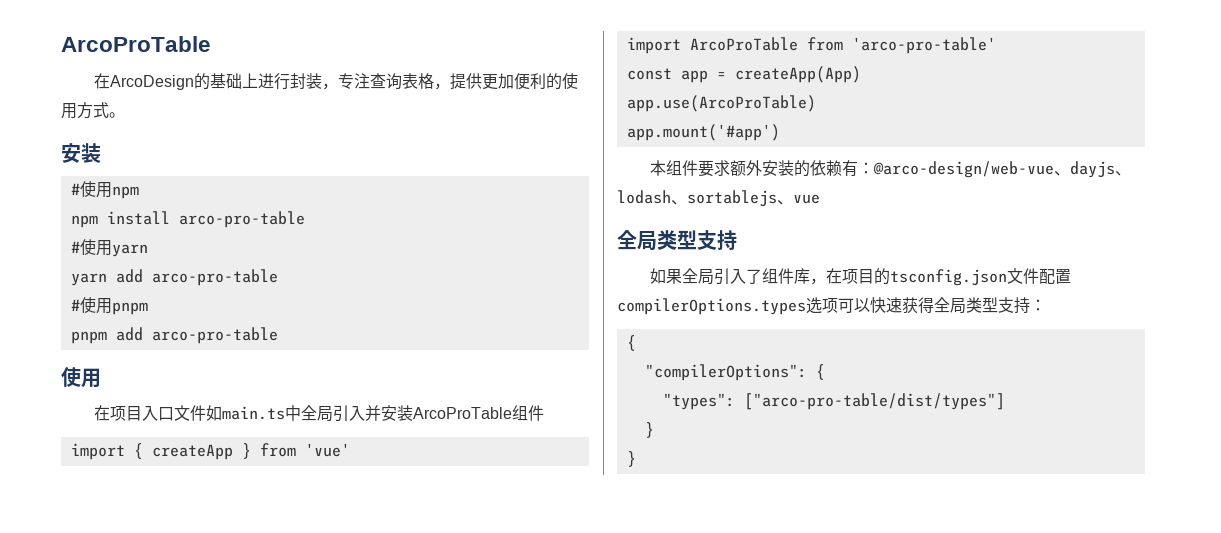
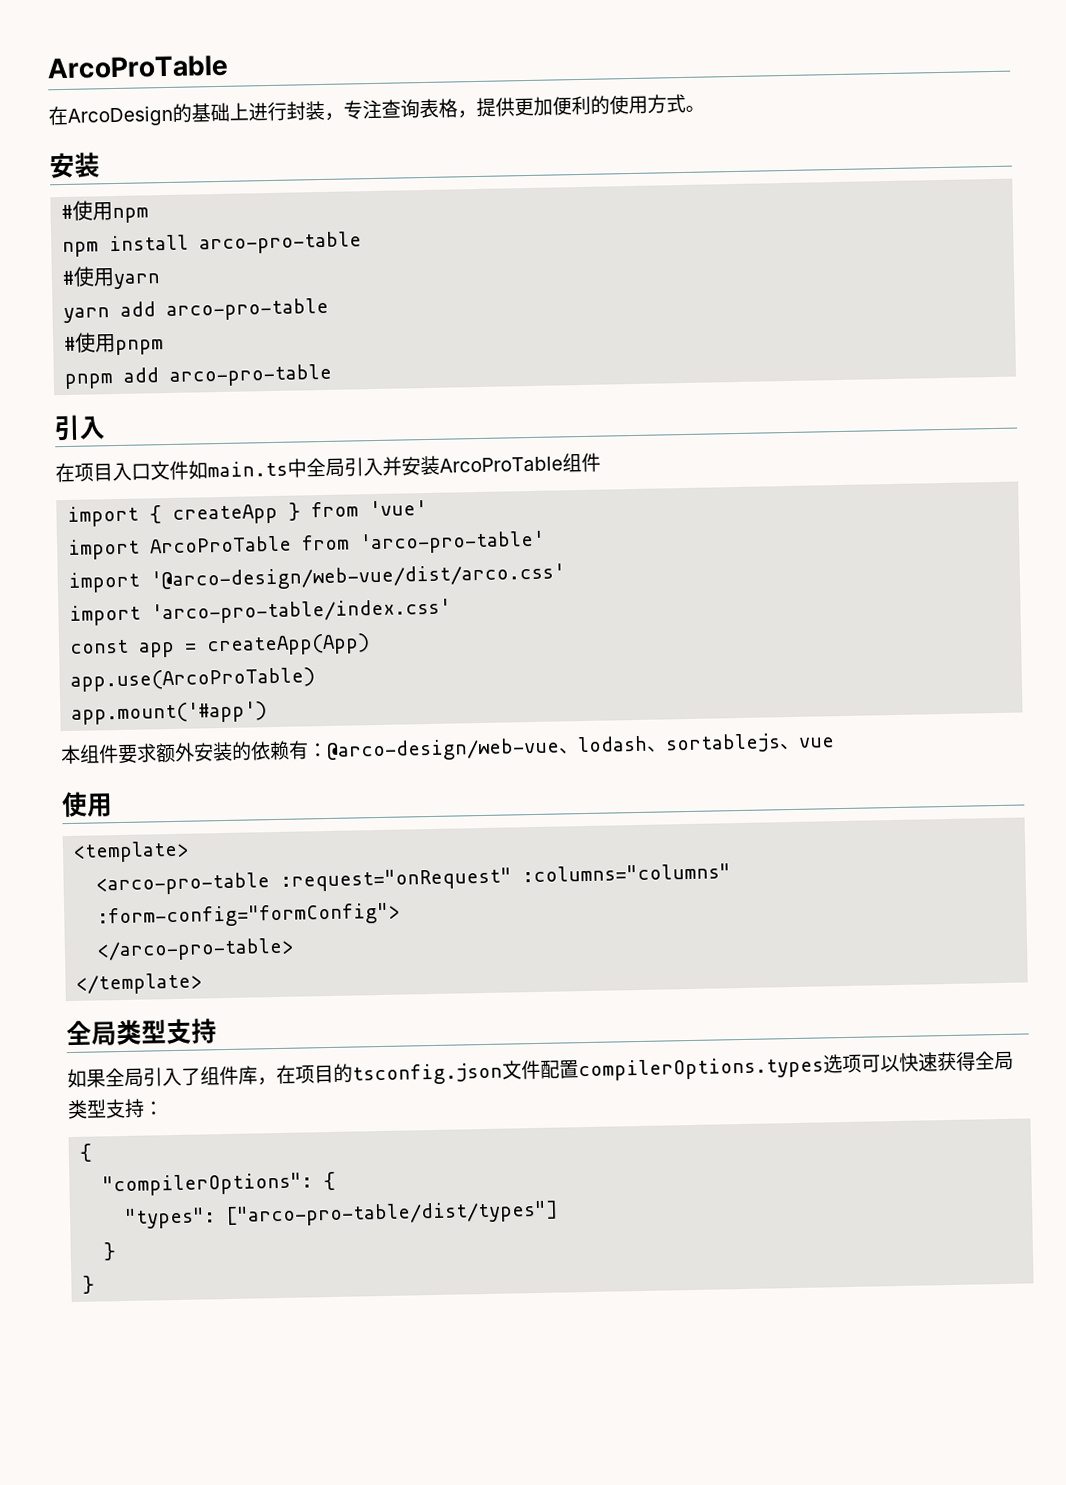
  pnpm add arco-pro-table
- 使用
+ 引入
+ import '@arco-design/web-vue/dist/arco.css'
+ import 'arco-pro-table/index.css'
- 本组件要求额外安装的依赖有：@arco-design/web-vue、dayjs、lodash、sortablejs、vue
+ 本组件要求额外安装的依赖有：@arco-design/web-vue、lodash、sortablejs、vue
+ 使用
+ <template>
+ <arco-pro-table :request="onRequest" :columns="columns" :form-config="formConfig">
+ </arco-pro-table>
+ </template>

